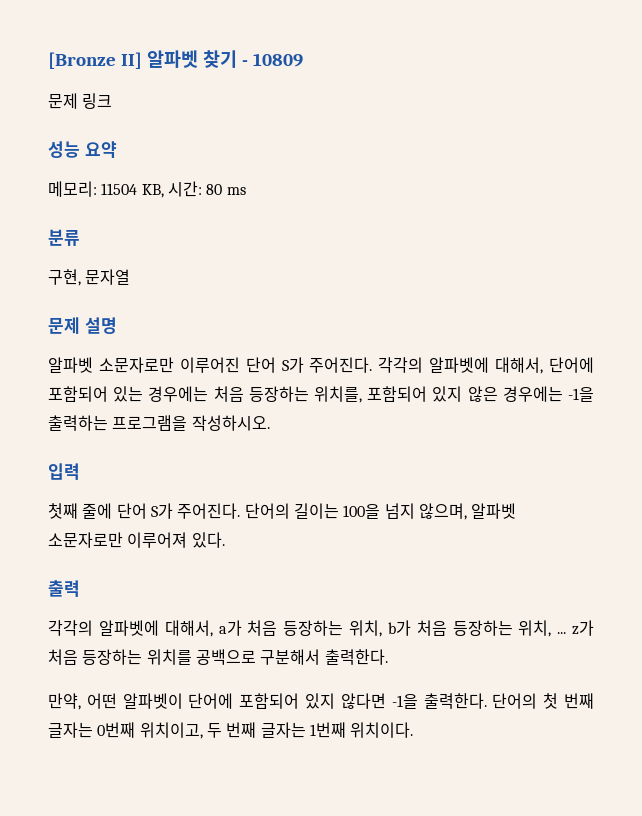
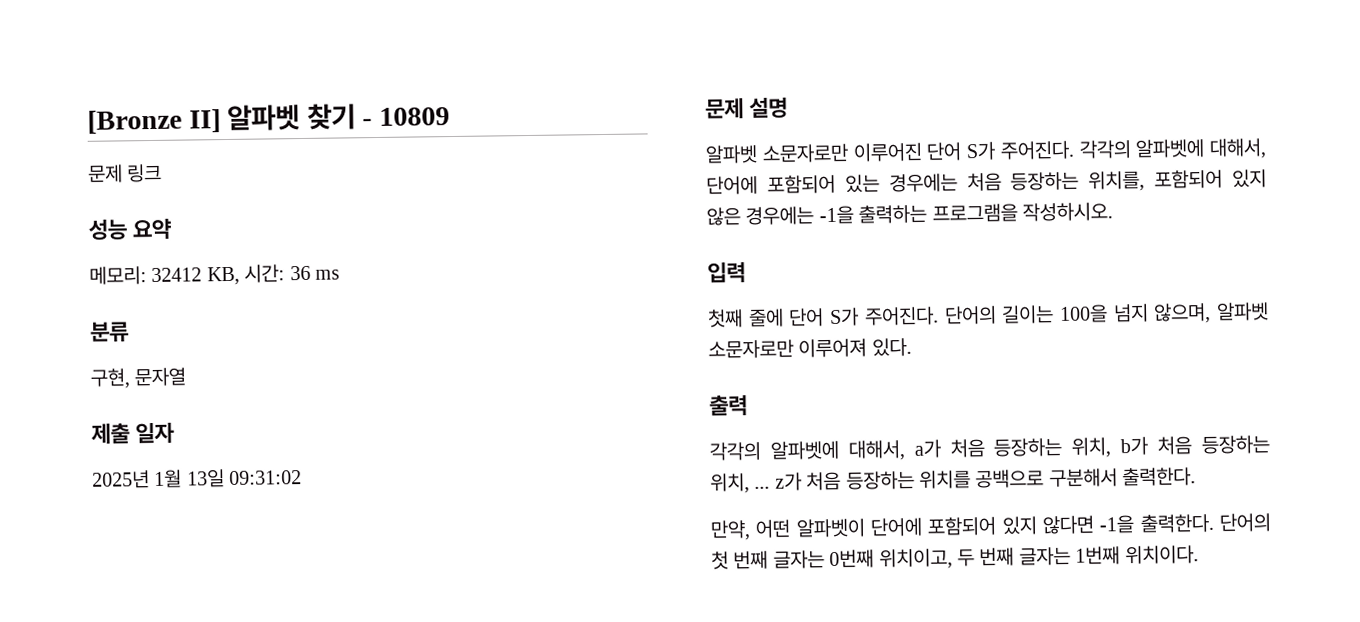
- 메모리: 11504 KB, 시간: 80 ms
+ 메모리: 32412 KB, 시간: 36 ms
+ 제출 일자
+ 2025년 1월 13일 09:31:02

